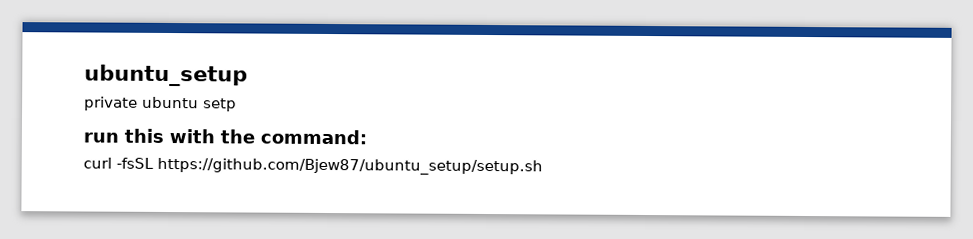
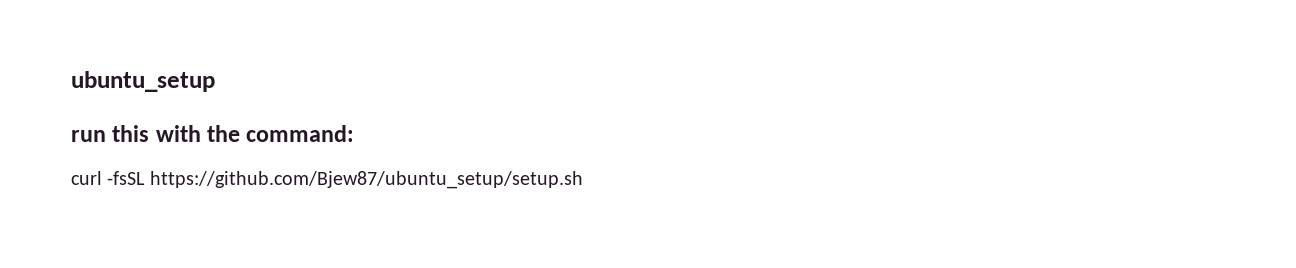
- private ubuntu setp

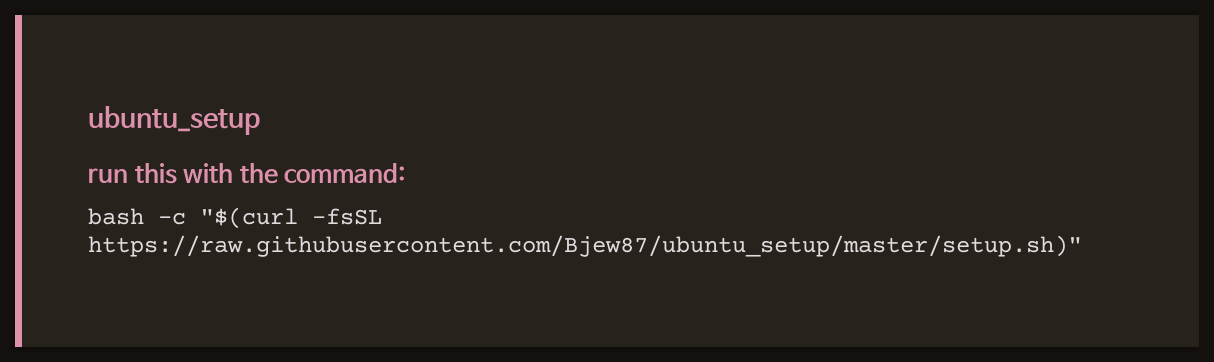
- curl -fsSL https://github.com/Bjew87/ubuntu_setup/setup.sh
+ bash -c "$(curl -fsSL https://raw.githubusercontent.com/Bjew87/ubuntu_setup/master/setup.sh)"

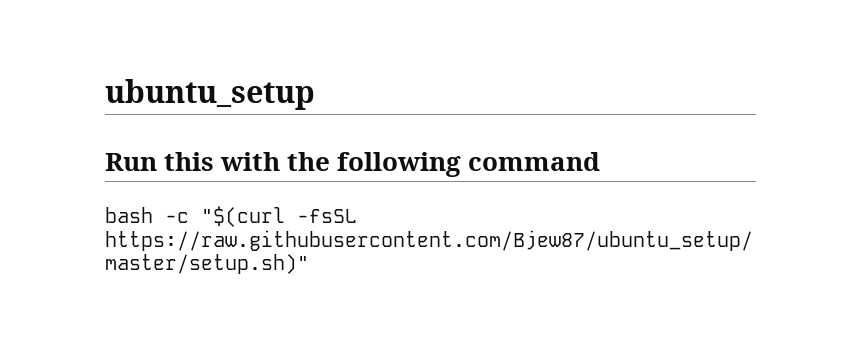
- run this with the command:
+ Run this with the following command

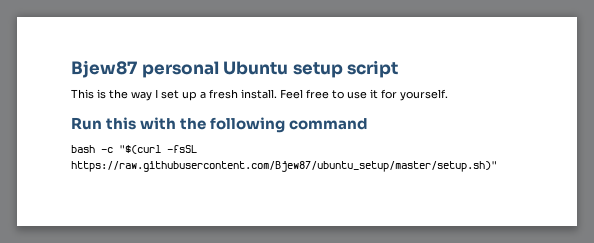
- ubuntu_setup
+ Bjew87 personal Ubuntu setup script
+ This is the way I set up a fresh install. Feel free to use it for yourself.

